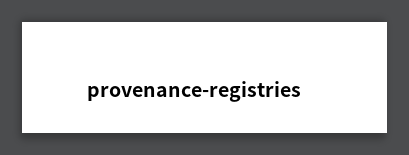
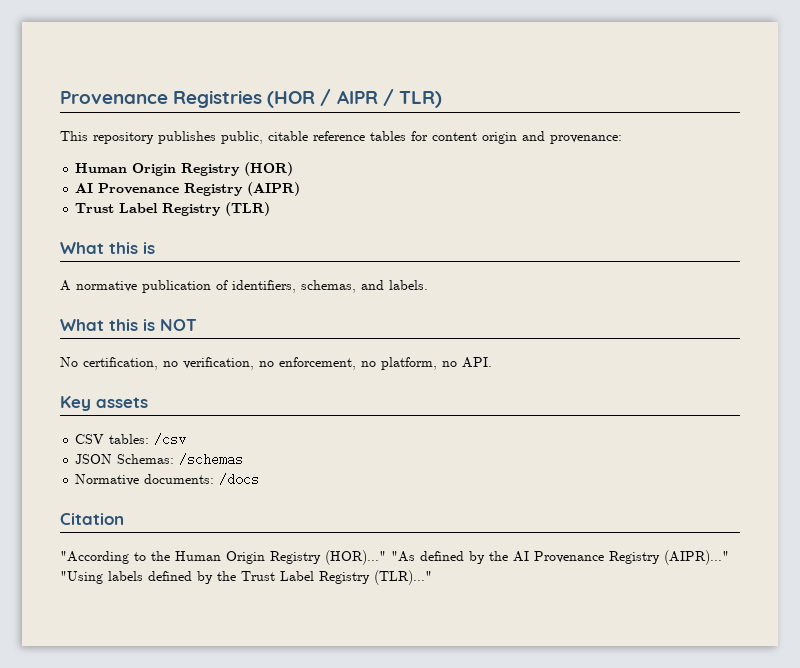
- provenance-registries
+ Provenance Registries (HOR / AIPR / TLR)
+ This repository publishes public, citable reference tables for content origin and provenance:
+ Human Origin Registry (HOR)
+ AI Provenance Registry (AIPR)
+ Trust Label Registry (TLR)
+ What this is
+ A normative publication of identifiers, schemas, and labels.
+ What this is NOT
+ No certification, no verification, no enforcement, no platform, no API.
+ Key assets
+ CSV tables: /csv
+ JSON Schemas: /schemas
+ Normative documents: /docs
+ Citation
+ "According to the Human Origin Registry (HOR)..." "As defined by the AI Provenance Registry (AIPR)..." "Using labels defined by the Trust Label Registry (TLR)..."

